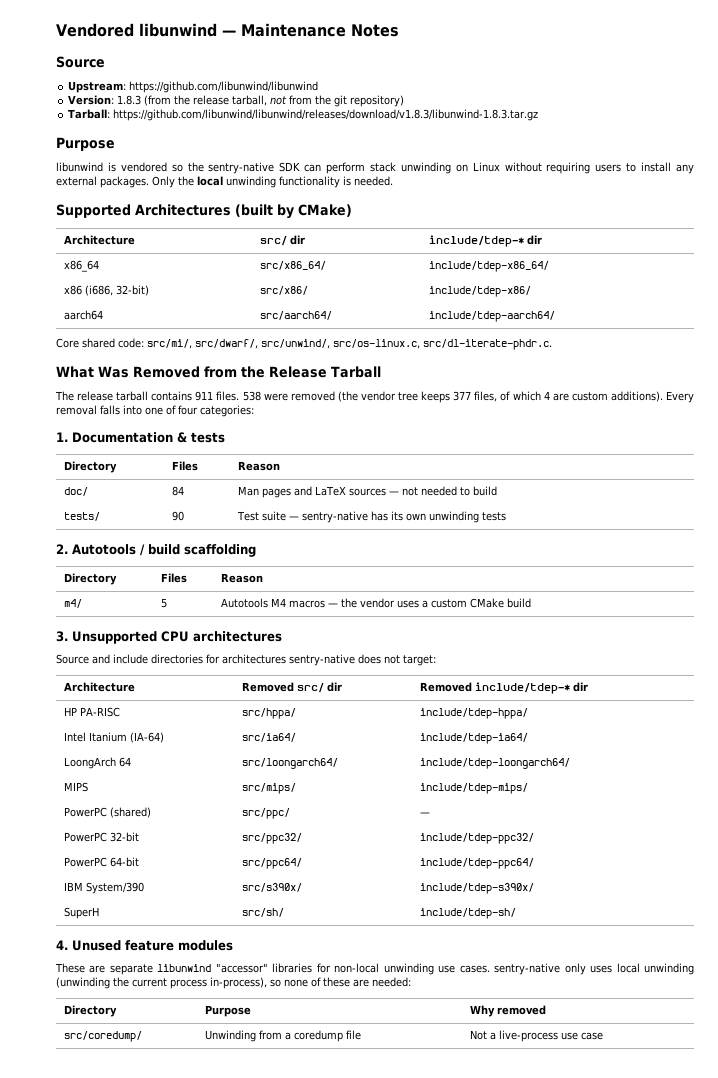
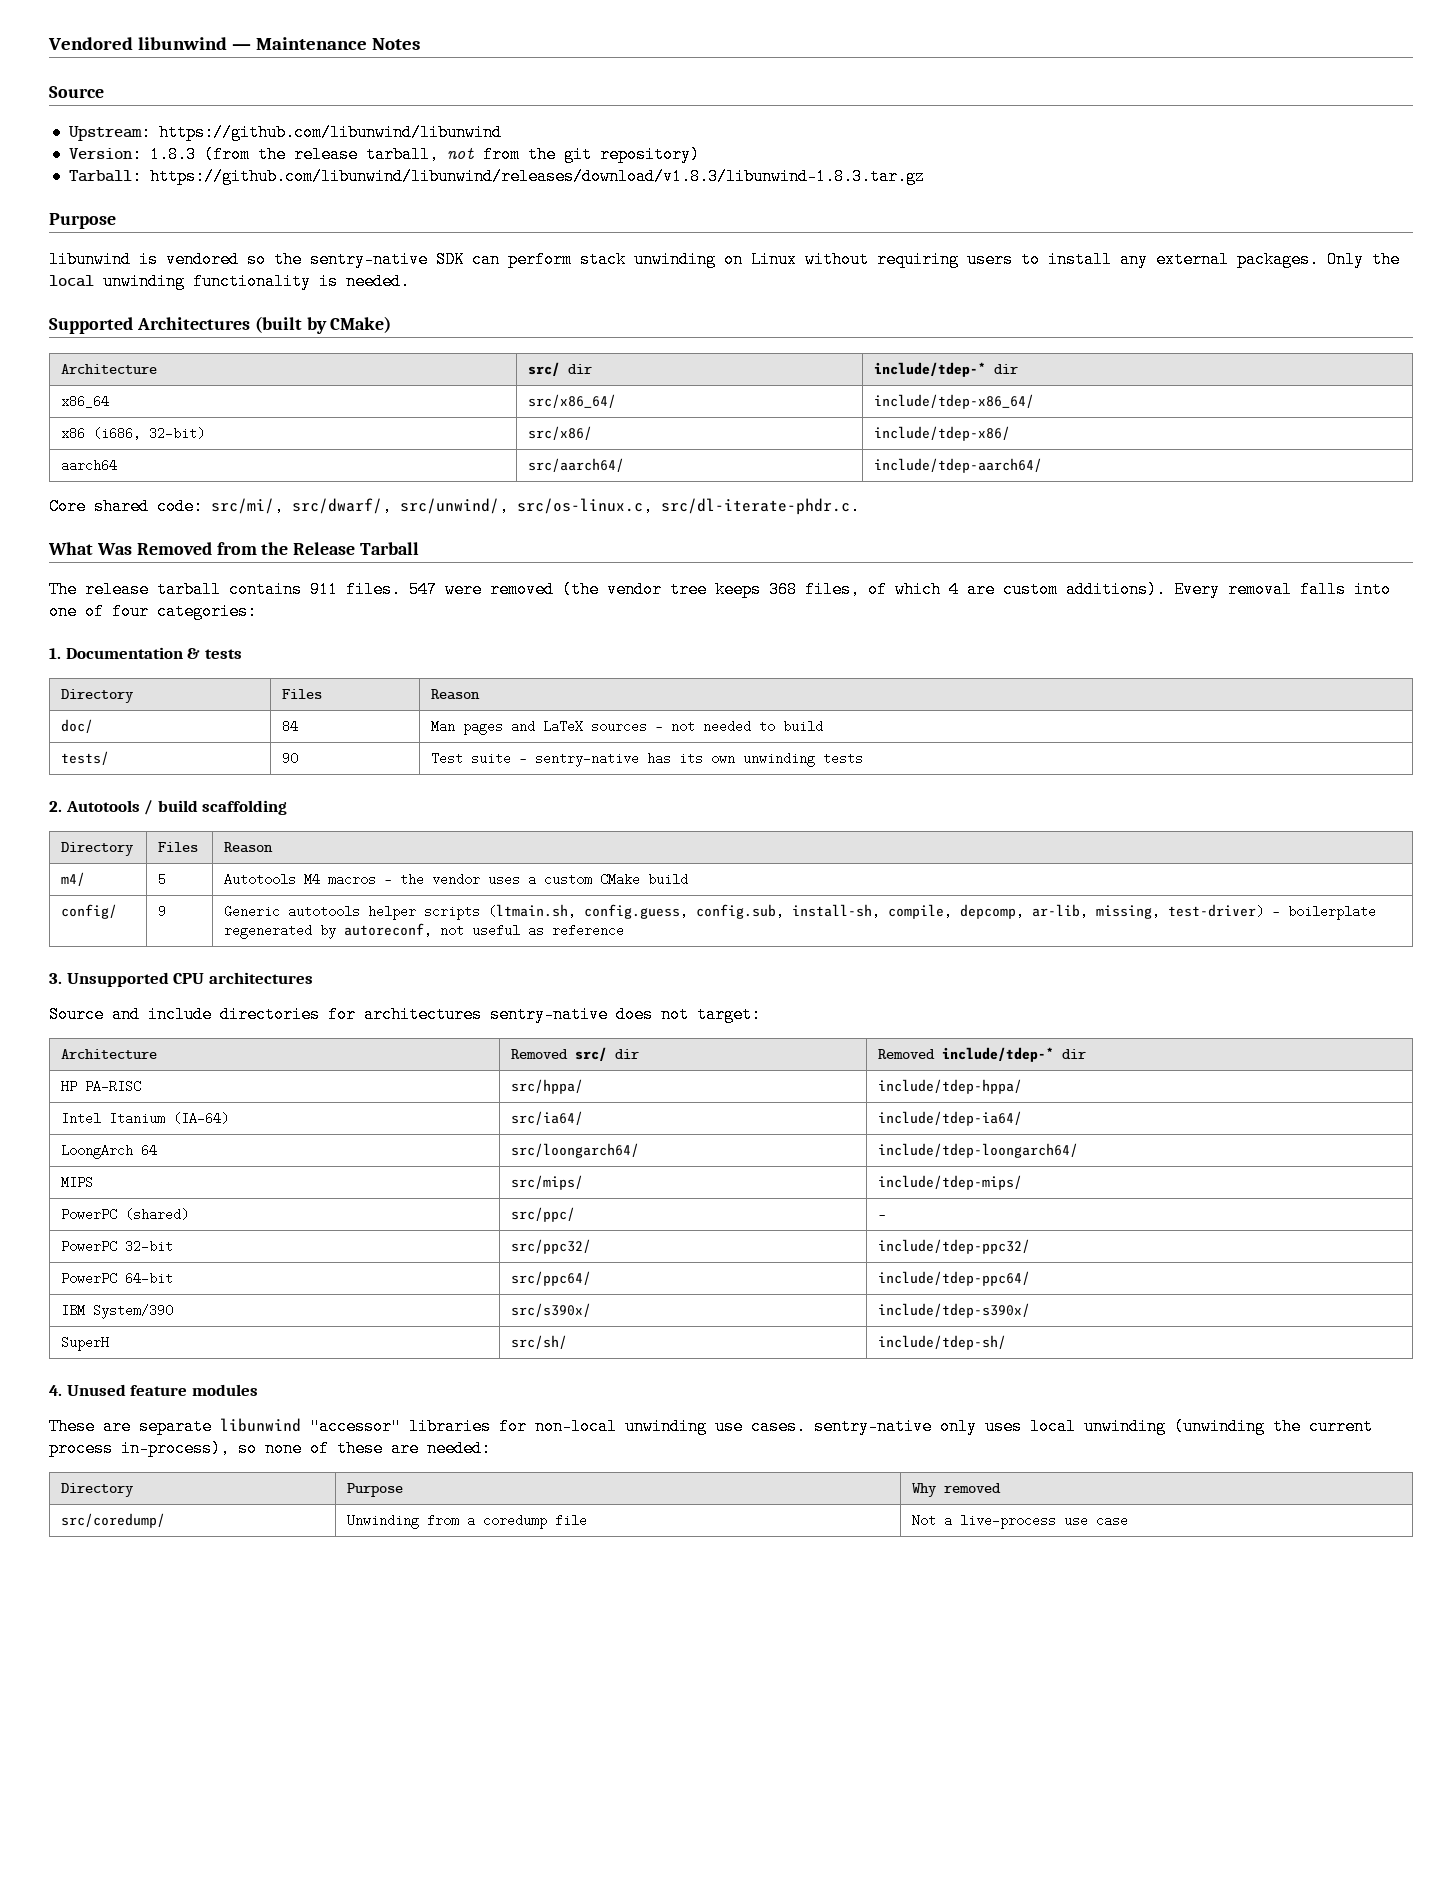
- 538 were removed (the vendor tree keeps 377 files, of which 4 are custom additions).
+ 547 were removed (the vendor tree keeps 368 files, of which 4 are custom additions).
+ config/ | 9 | Generic autotools helper scripts (ltmain.sh, config.guess, config.sub, install-sh, compile, depcomp, ar-lib, missing, test-driver) — boilerplate regenerated by autoreconf, not useful as reference

